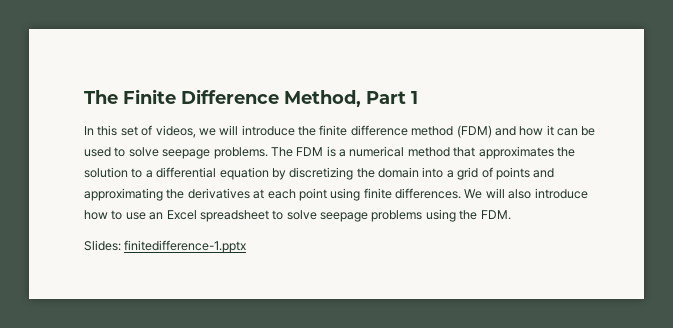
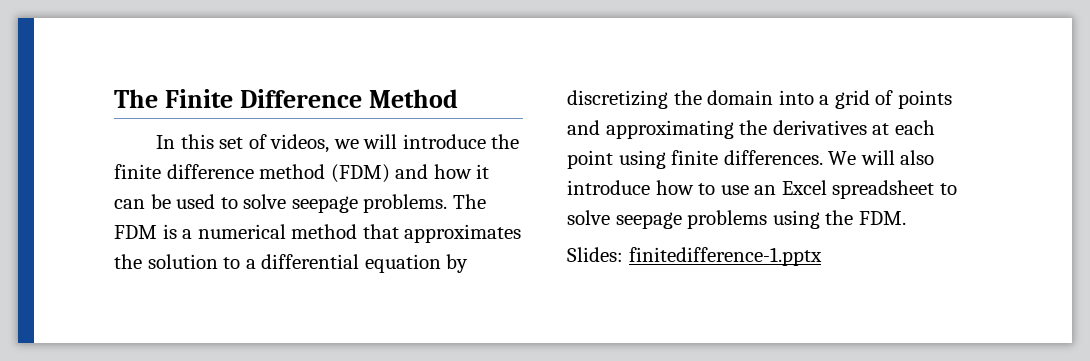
- The Finite Difference Method, Part 1
+ The Finite Difference Method

